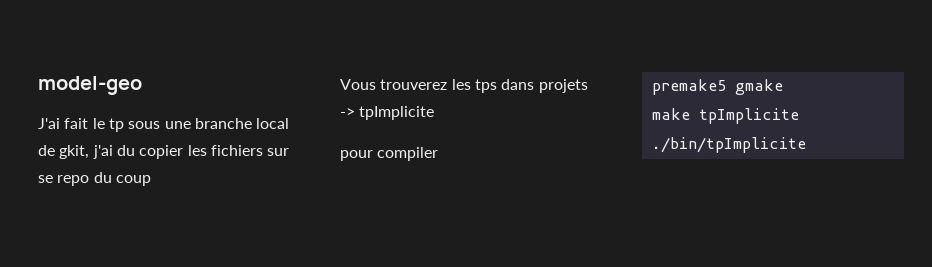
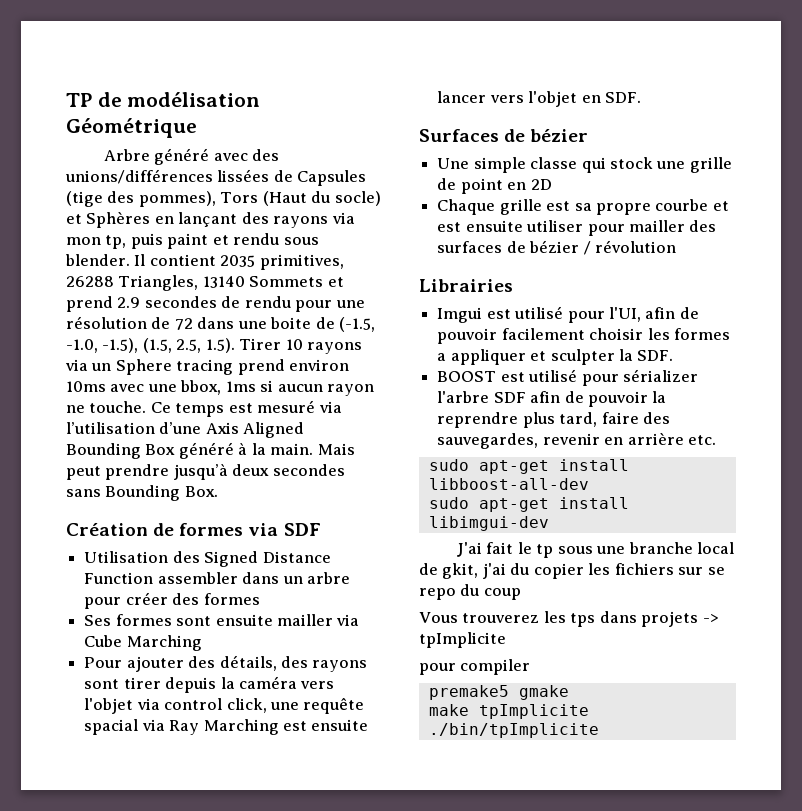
- model-geo
+ TP de modélisation Géométrique
+ Arbre généré avec des unions/différences lissées de Capsules (tige des pommes), Tors (Haut du socle) et Sphères en lançant des rayons via mon tp, puis paint et rendu sous blender. Il contient 2035 primitives, 26288 Triangles, 13140 Sommets et prend 2.9 secondes de rendu pour une résolution de 72 dans une boite de (-1.5, -1.0, -1.5), (1.5, 2.5, 1.5). Tirer 10 rayons via un Sphere tracing prend environ 10ms avec une bbox, 1ms si aucun rayon ne touche. Ce temps est mesuré via l’utilisation d’une Axis Aligned Bounding Box généré à la main. Mais peut prendre jusqu’à deux secondes sans Bounding Box.
+ Création de formes via SDF
+ Utilisation des Signed Distance Function assembler dans un arbre pour créer des formes
+ Ses formes sont ensuite mailler via Cube Marching
+ Pour ajouter des détails, des rayons sont tirer depuis la caméra vers l'objet via control click, une requête spacial via Ray Marching est ensuite lancer vers l'objet en SDF.
+ Surfaces de bézier
+ Une simple classe qui stock une grille de point en 2D
+ Chaque grille est sa propre courbe et est ensuite utiliser pour mailler des surfaces de bézier / révolution
+ Librairies
+ Imgui est utilisé pour l'UI, afin de pouvoir facilement choisir les formes a appliquer et sculpter la SDF.
+ BOOST est utilisé pour sérializer l'arbre SDF afin de pouvoir la reprendre plus tard, faire des sauvegardes, revenir en arrière etc.
+ sudo apt-get install libboost-all-dev
+ sudo apt-get install libimgui-dev

